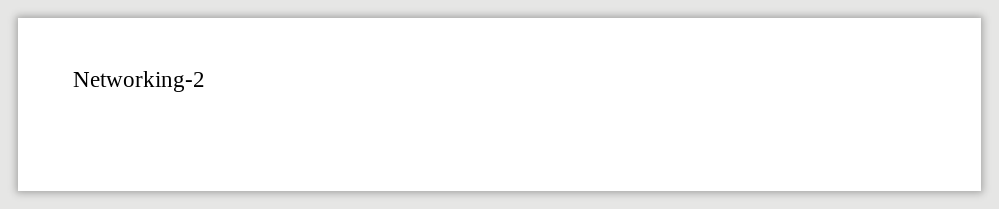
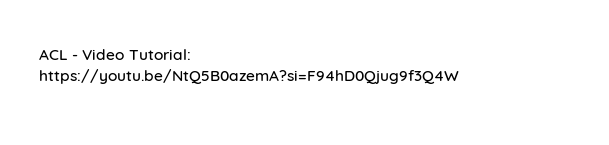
- Networking-2
+ ACL - Video Tutorial: https://youtu.be/NtQ5B0azemA?si=F94hD0Qjug9f3Q4W

